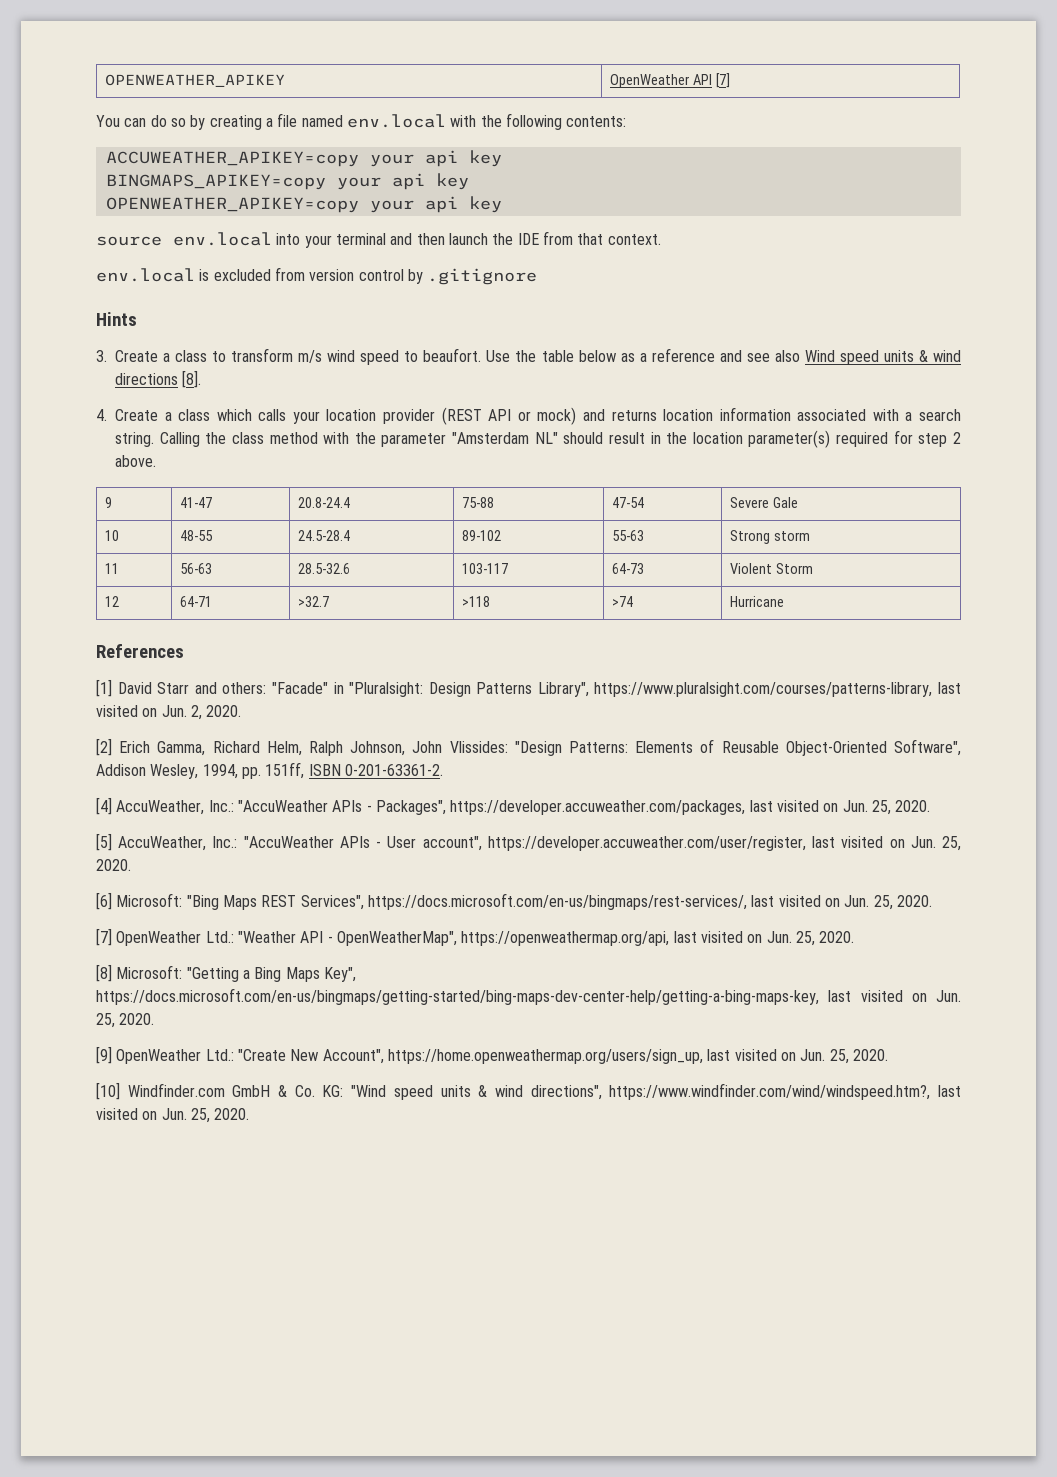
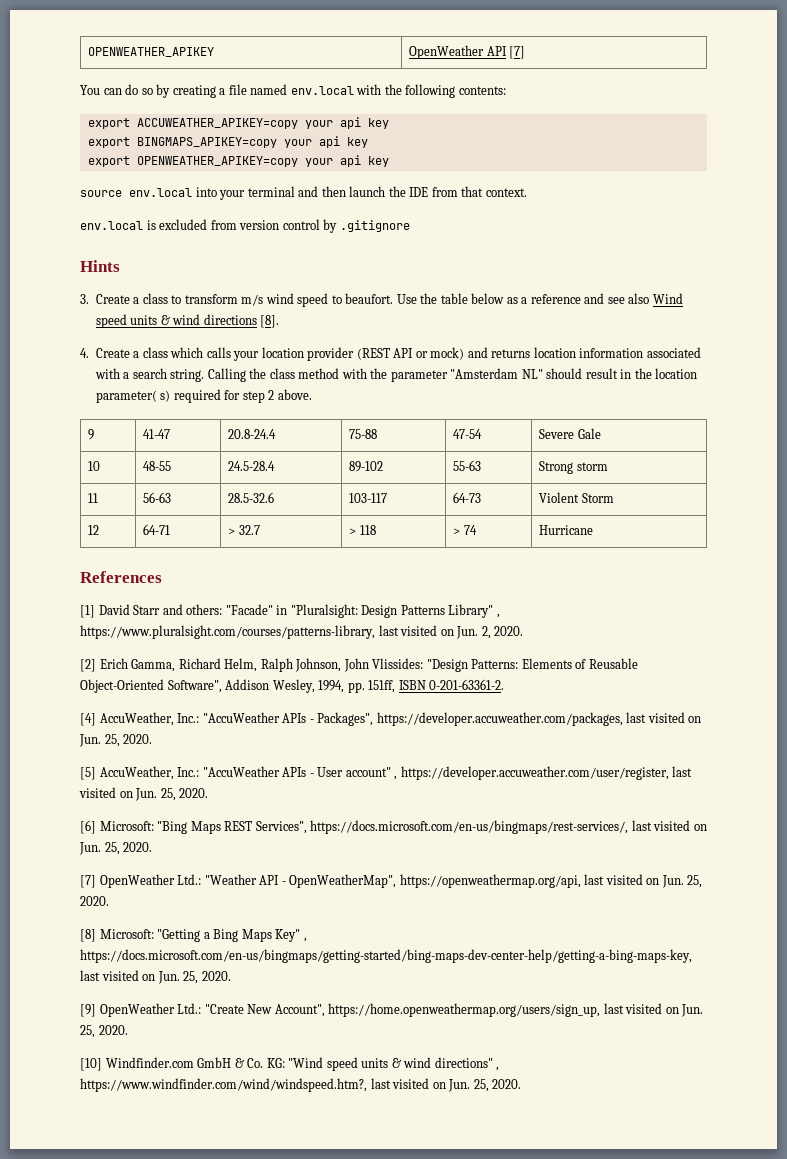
- ACCUWEATHER_APIKEY=copy your api key
+ export ACCUWEATHER_APIKEY=copy your api key
- BINGMAPS_APIKEY=copy your api key
+ export BINGMAPS_APIKEY=copy your api key
- OPENWEATHER_APIKEY=copy your api key
+ export OPENWEATHER_APIKEY=copy your api key
- Calling the class method with the parameter "Amsterdam NL" should result in the location parameter(s) required for step 2 above.
+ Calling the class method with the parameter "Amsterdam NL" should result in the location parameter( s) required for step 2 above.
- 12 | 64-71 | >32.7 | >118 | >74 | Hurricane
+ 12 | 64-71 | > 32.7 | > 118 | > 74 | Hurricane
- [1] David Starr and others: "Facade" in "Pluralsight: Design Patterns Library", https://www.pluralsight.com/courses/patterns-library, last visited on Jun. 2, 2020.
+ [1] David Starr and others: "Facade" in "Pluralsight: Design Patterns Library" , https://www.pluralsight.com/courses/patterns-library, last visited on Jun. 2, 2020.
- [5] AccuWeather, Inc.: "AccuWeather APIs - User account", https://developer.accuweather.com/user/register, last visited on Jun. 25, 2020.
+ [5] AccuWeather, Inc.: "AccuWeather APIs - User account" , https://developer.accuweather.com/user/register, last visited on Jun. 25, 2020.
- [8] Microsoft: "Getting a Bing Maps Key", https://docs.microsoft.com/en-us/bingmaps/getting-started/bing-maps-dev-center-help/getting-a-bing-maps-key, last visited on Jun. 25, 2020.
+ [8] Microsoft: "Getting a Bing Maps Key" , https://docs.microsoft.com/en-us/bingmaps/getting-started/bing-maps-dev-center-help/getting-a-bing-maps-key, last visited on Jun. 25, 2020.
- [10] Windfinder.com GmbH & Co. KG: "Wind speed units & wind directions", https://www.windfinder.com/wind/windspeed.htm?, last visited on Jun. 25, 2020.
+ [10] Windfinder.com GmbH & Co. KG: "Wind speed units & wind directions" , https://www.windfinder.com/wind/windspeed.htm?, last visited on Jun. 25, 2020.

